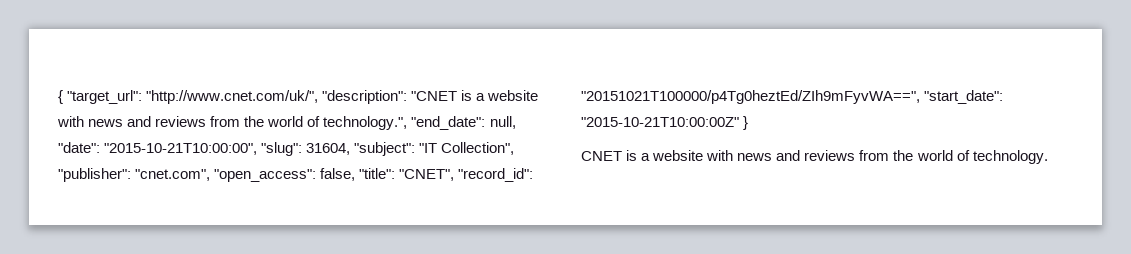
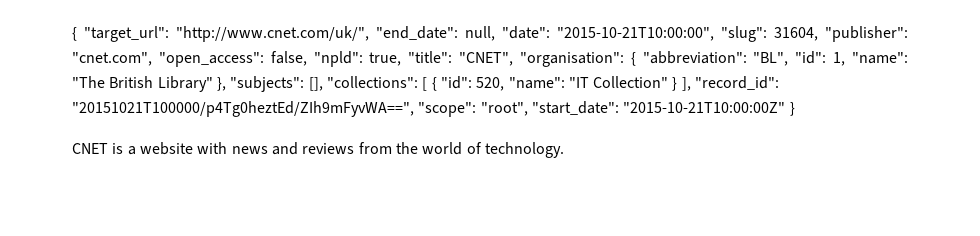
- { "target_url": "http://www.cnet.com/uk/", "description": "CNET is a website with news and reviews from the world of technology.", "end_date": null, "date": "2015-10-21T10:00:00", "slug": 31604, "subject": "IT Collection", "publisher": "cnet.com", "open_access": false, "title": "CNET", "record_id": "20151021T100000/p4Tg0heztEd/ZIh9mFyvWA==", "start_date": "2015-10-21T10:00:00Z" }
+ { "target_url": "http://www.cnet.com/uk/", "end_date": null, "date": "2015-10-21T10:00:00", "slug": 31604, "publisher": "cnet.com", "open_access": false, "npld": true, "title": "CNET", "organisation": { "abbreviation": "BL", "id": 1, "name": "The British Library" }, "subjects": [], "collections": [ { "id": 520, "name": "IT Collection" } ], "record_id": "20151021T100000/p4Tg0heztEd/ZIh9mFyvWA==", "scope": "root", "start_date": "2015-10-21T10:00:00Z" }

